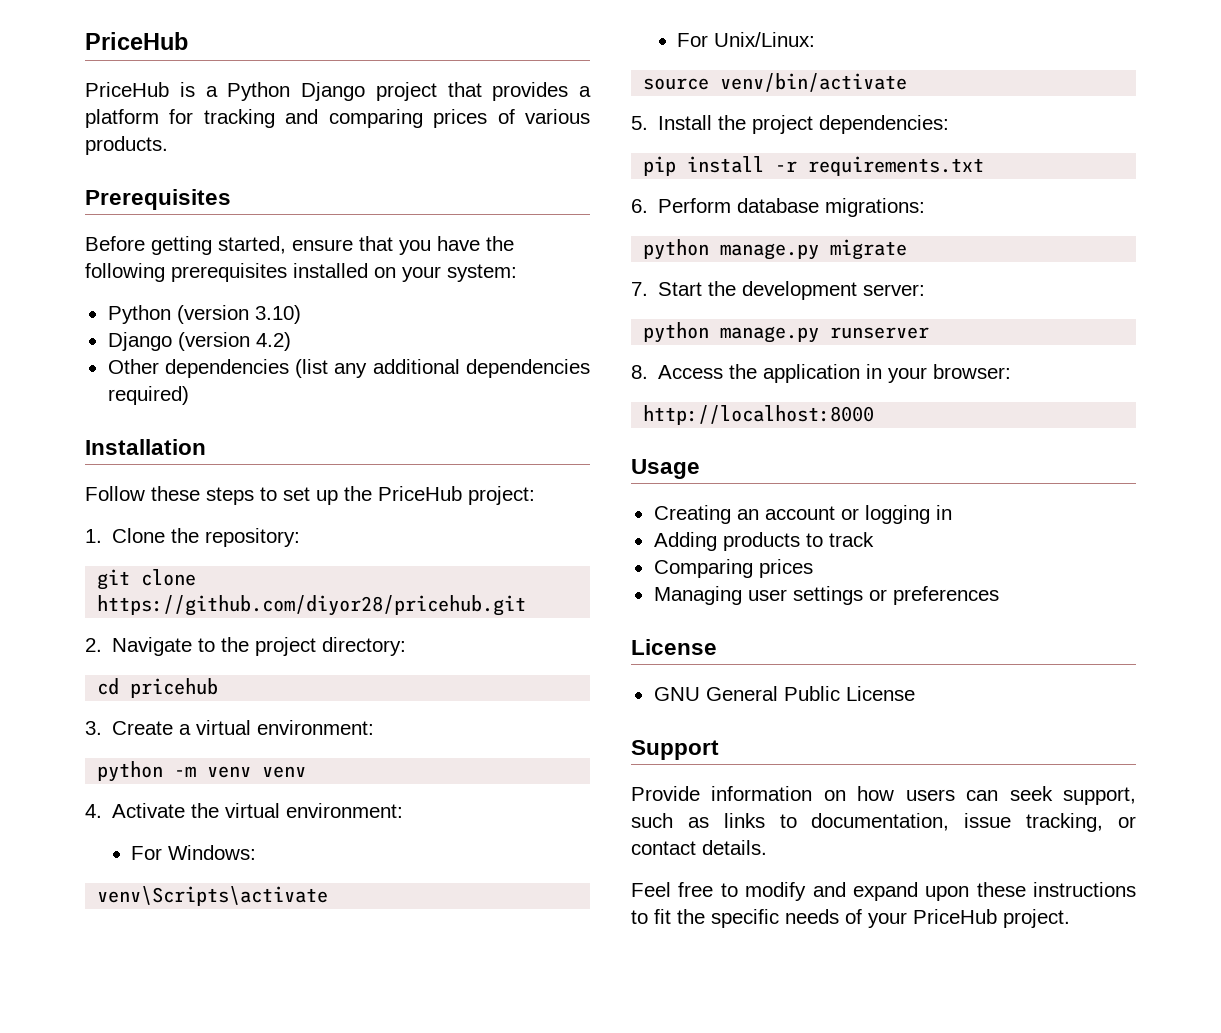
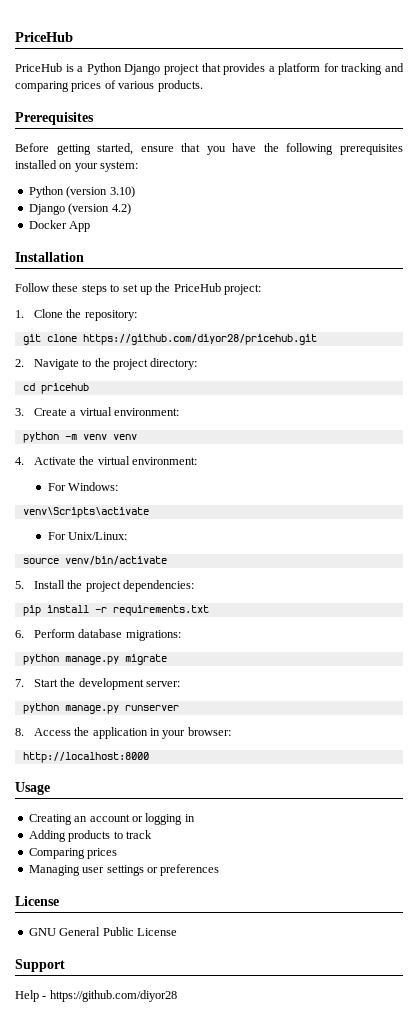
- Other dependencies (list any additional dependencies required)
+ Docker App
- Provide information on how users can seek support, such as links to documentation, issue tracking, or contact details.
- Feel free to modify and expand upon these instructions to fit the specific needs of your PriceHub project.
+ Help - https://github.com/diyor28

